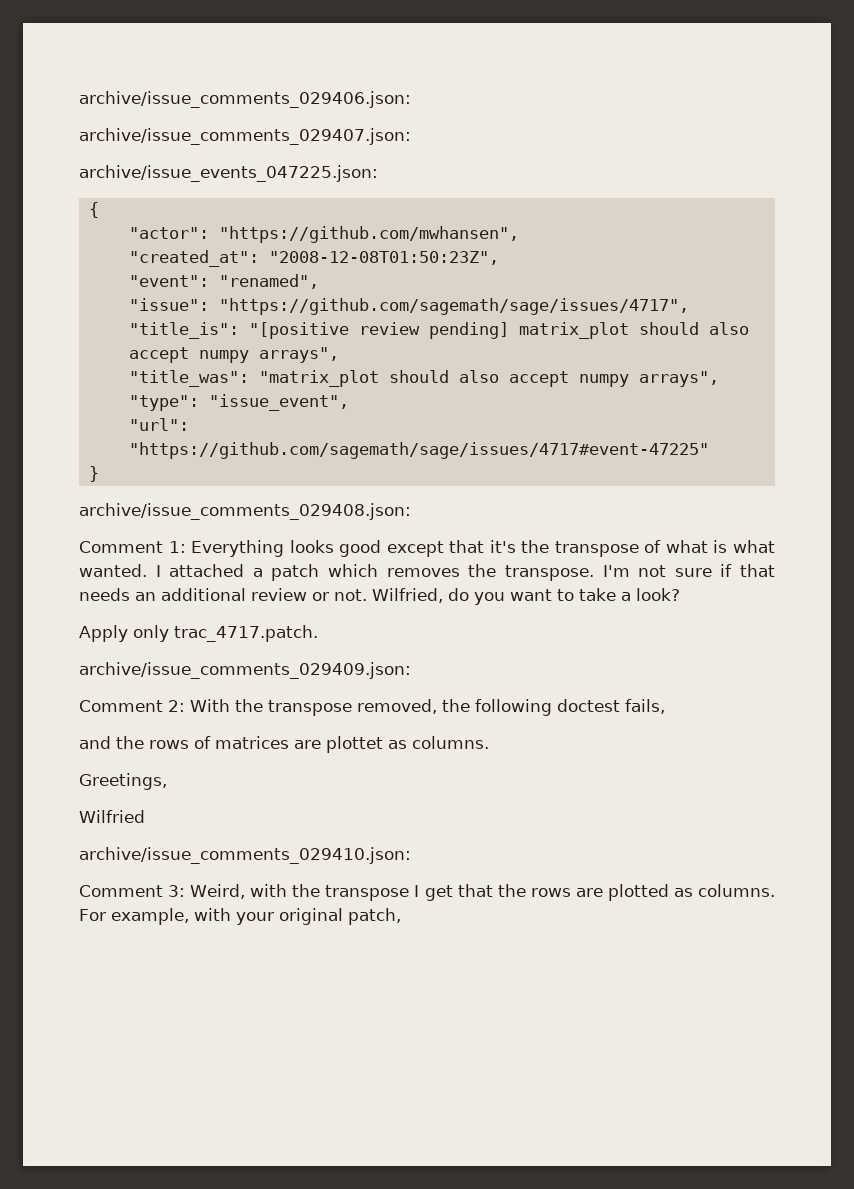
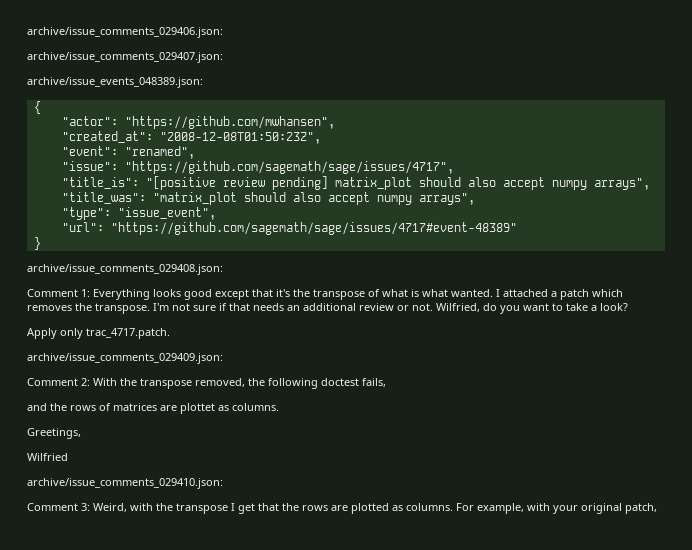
- archive/issue_events_047225.json:
+ archive/issue_events_048389.json:
- "url": "https://github.com/sagemath/sage/issues/4717#event-47225"
+ "url": "https://github.com/sagemath/sage/issues/4717#event-48389"

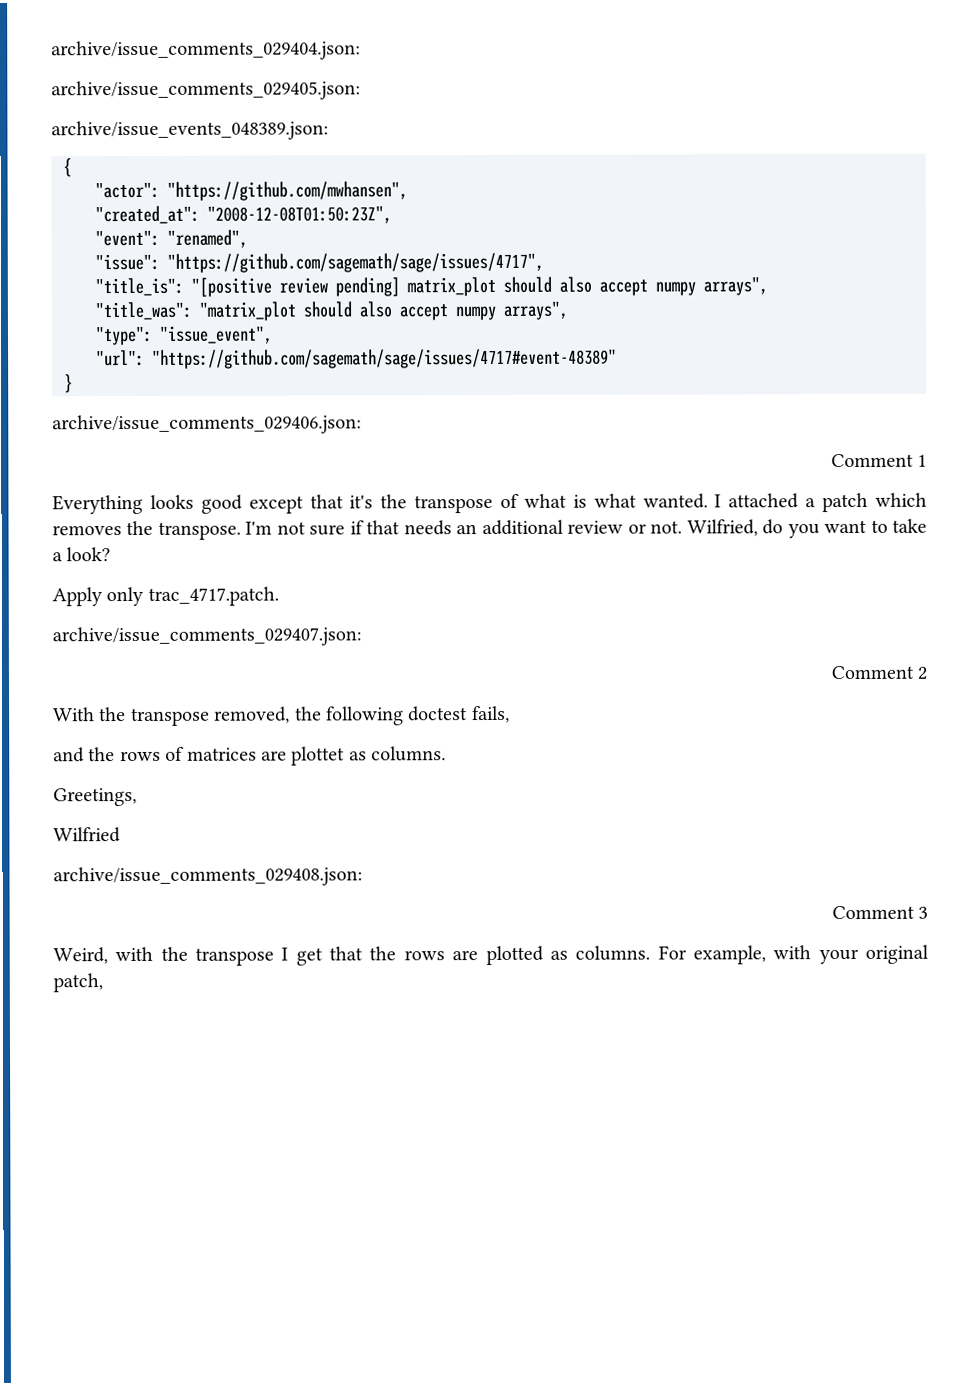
- archive/issue_comments_029406.json:
- archive/issue_comments_029407.json:
+ archive/issue_comments_029404.json:
+ archive/issue_comments_029405.json:
- archive/issue_comments_029408.json:
- Comment 1: Everything looks good except that it's the transpose of what is what wanted.
+ archive/issue_comments_029406.json:
+ Comment 1
+ Everything looks good except that it's the transpose of what is what wanted.
- archive/issue_comments_029409.json:
- Comment 2: With the transpose removed, the following doctest fails,
+ archive/issue_comments_029407.json:
+ Comment 2
+ With the transpose removed, the following doctest fails,
- archive/issue_comments_029410.json:
- Comment 3: Weird, with the transpose I get that the rows are plotted as columns.
+ archive/issue_comments_029408.json:
+ Comment 3
+ Weird, with the transpose I get that the rows are plotted as columns.

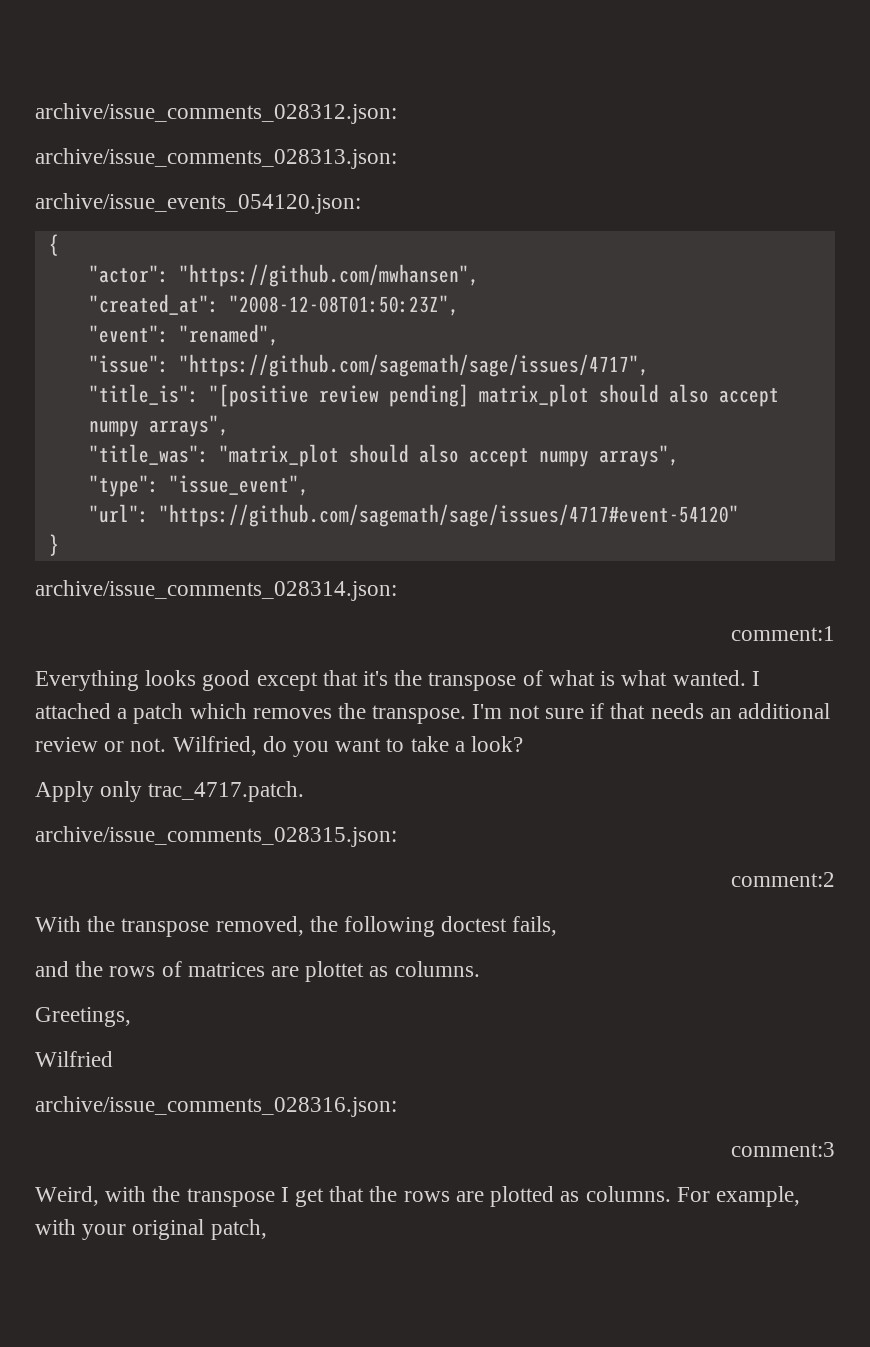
- archive/issue_comments_029404.json:
- archive/issue_comments_029405.json:
- archive/issue_events_048389.json:
+ archive/issue_comments_028312.json:
+ archive/issue_comments_028313.json:
+ archive/issue_events_054120.json:
- "url": "https://github.com/sagemath/sage/issues/4717#event-48389"
+ "url": "https://github.com/sagemath/sage/issues/4717#event-54120"
- archive/issue_comments_029406.json:
- Comment 1
+ archive/issue_comments_028314.json:
+ comment:1
- archive/issue_comments_029407.json:
- Comment 2
+ archive/issue_comments_028315.json:
+ comment:2
- archive/issue_comments_029408.json:
- Comment 3
+ archive/issue_comments_028316.json:
+ comment:3

